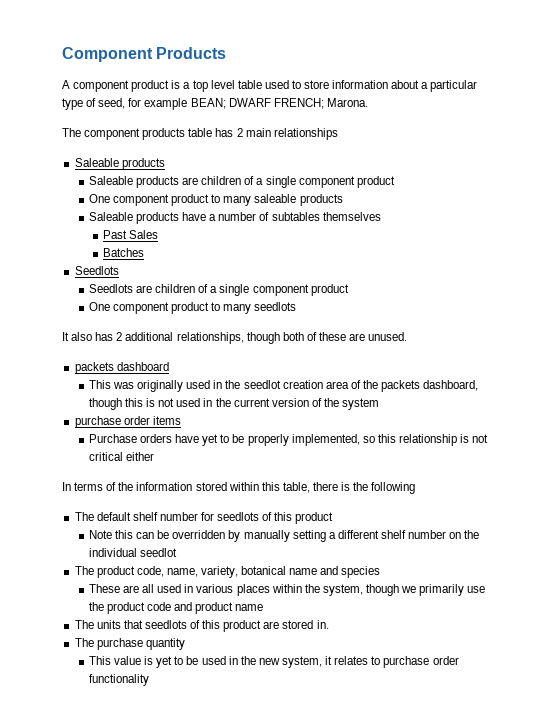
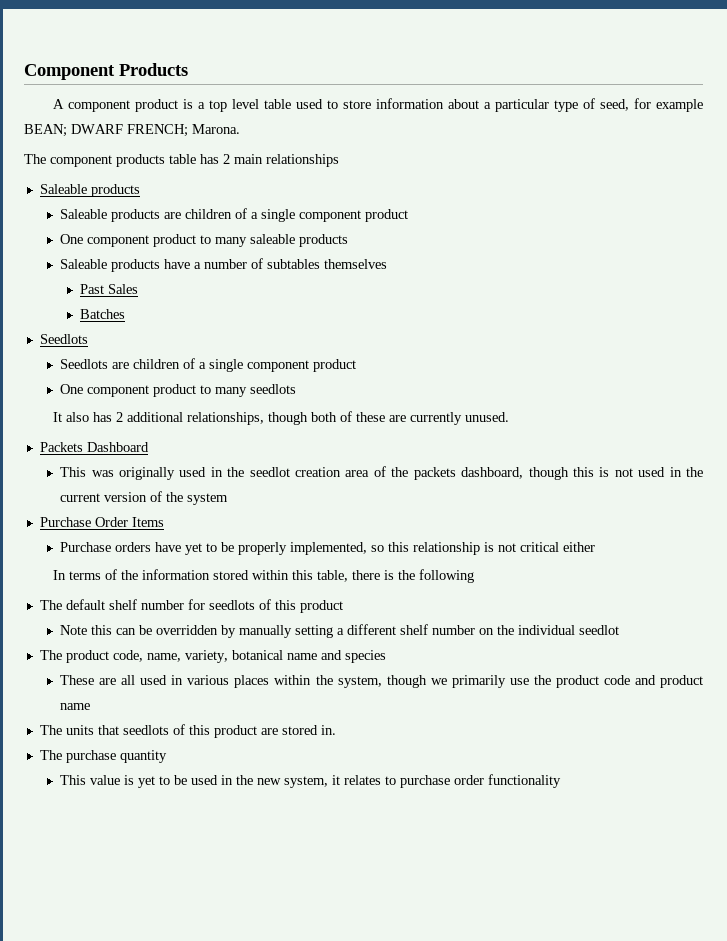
- It also has 2 additional relationships, though both of these are unused.
+ It also has 2 additional relationships, though both of these are currently unused.
- packets dashboard
+ Packets Dashboard
- purchase order items
+ Purchase Order Items

